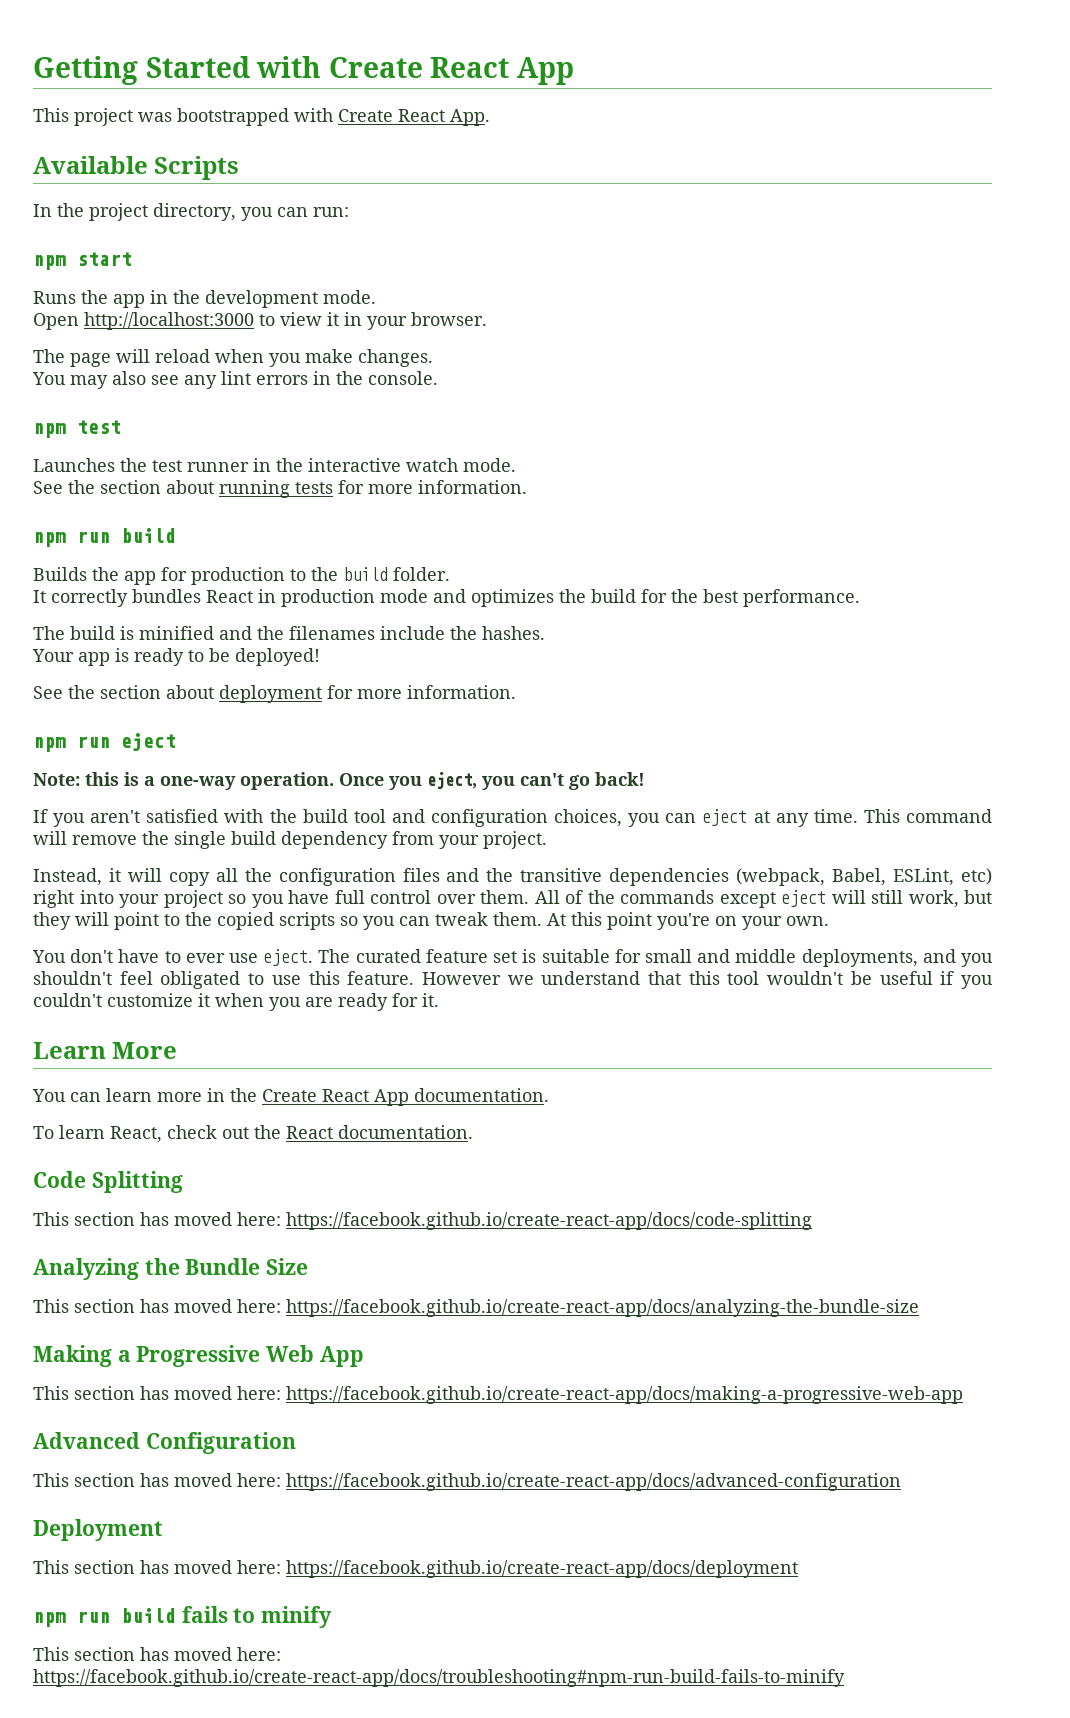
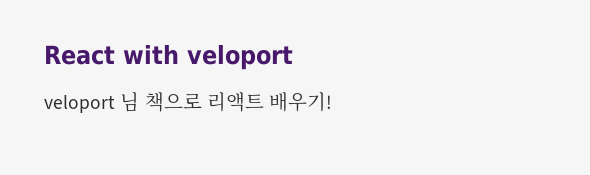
- Getting Started with Create React App
- This project was bootstrapped with Create React App.
- Available Scripts
- In the project directory, you can run:
- npm start
- Runs the app in the development mode.
- Open http://localhost:3000 to view it in your browser.
- The page will reload when you make changes.
- You may also see any lint errors in the console.
- npm test
- Launches the test runner in the interactive watch mode.
- See the section about running tests for more information.
- npm run build
- Builds the app for production to the build folder.
- It correctly bundles React in production mode and optimizes the build for the best performance.
- The build is minified and the filenames include the hashes.
- Your app is ready to be deployed!
- See the section about deployment for more information.
- npm run eject
- Note: this is a one-way operation. Once you eject, you can't go back!
- If you aren't satisfied with the build tool and configuration choices, you can eject at any time. This command will remove the single build dependency from your project.
- Instead, it will copy all the configuration files and the transitive dependencies (webpack, Babel, ESLint, etc) right into your project so you have full control over them. All of the commands except eject will still work, but they will point to the copied scripts so you can tweak them. At this point you're on your own.
- You don't have to ever use eject. The curated feature set is suitable for small and middle deployments, and you shouldn't feel obligated to use this feature. However we understand that this tool wouldn't be useful if you couldn't customize it when you are ready for it.
- Learn More
- You can learn more in the Create React App documentation.
- To learn React, check out the React documentation.
- Code Splitting
- This section has moved here: https://facebook.github.io/create-react-app/docs/code-splitting
- Analyzing the Bundle Size
- This section has moved here: https://facebook.github.io/create-react-app/docs/analyzing-the-bundle-size
- Making a Progressive Web App
- This section has moved here: https://facebook.github.io/create-react-app/docs/making-a-progressive-web-app
- Advanced Configuration
- This section has moved here: https://facebook.github.io/create-react-app/docs/advanced-configuration
- Deployment
- This section has moved here: https://facebook.github.io/create-react-app/docs/deployment
- npm run build fails to minify
- This section has moved here: https://facebook.github.io/create-react-app/docs/troubleshooting#npm-run-build-fails-to-minify
+ React with veloport
+ veloport 님 책으로 리액트 배우기!

